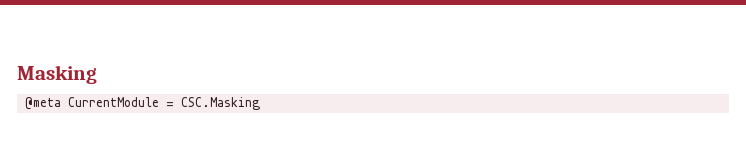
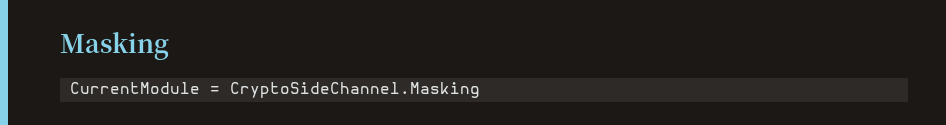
- @meta CurrentModule = CSC.Masking
+ CurrentModule = CryptoSideChannel.Masking

